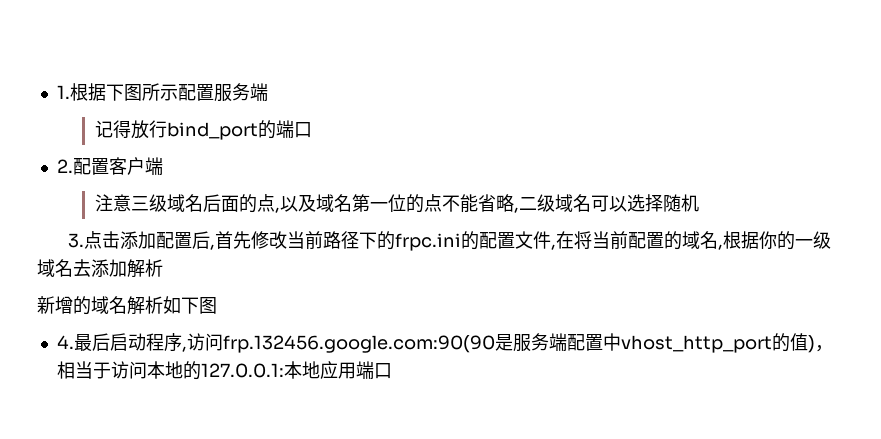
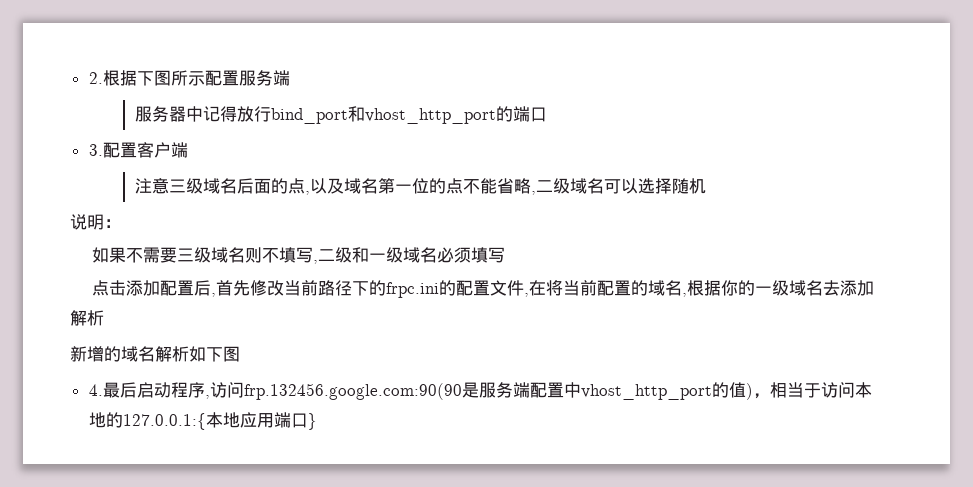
- 1.根据下图所示配置服务端
+ 2.根据下图所示配置服务端
- 记得放行bind_port的端口
+ 服务器中记得放行bind_port和vhost_http_port的端口
- 2.配置客户端
+ 3.配置客户端
- 3.点击添加配置后,首先修改当前路径下的frpc.ini的配置文件,在将当前配置的域名,根据你的一级域名去添加解析
+ 说明：
+ 如果不需要三级域名则不填写,二级和一级域名必须填写
+ 点击添加配置后,首先修改当前路径下的frpc.ini的配置文件,在将当前配置的域名,根据你的一级域名去添加解析
- 4.最后启动程序,访问frp.132456.google.com:90(90是服务端配置中vhost_http_port的值)，相当于访问本地的127.0.0.1:本地应用端口
+ 4.最后启动程序,访问frp.132456.google.com:90(90是服务端配置中vhost_http_port的值)，相当于访问本地的127.0.0.1:{本地应用端口}

